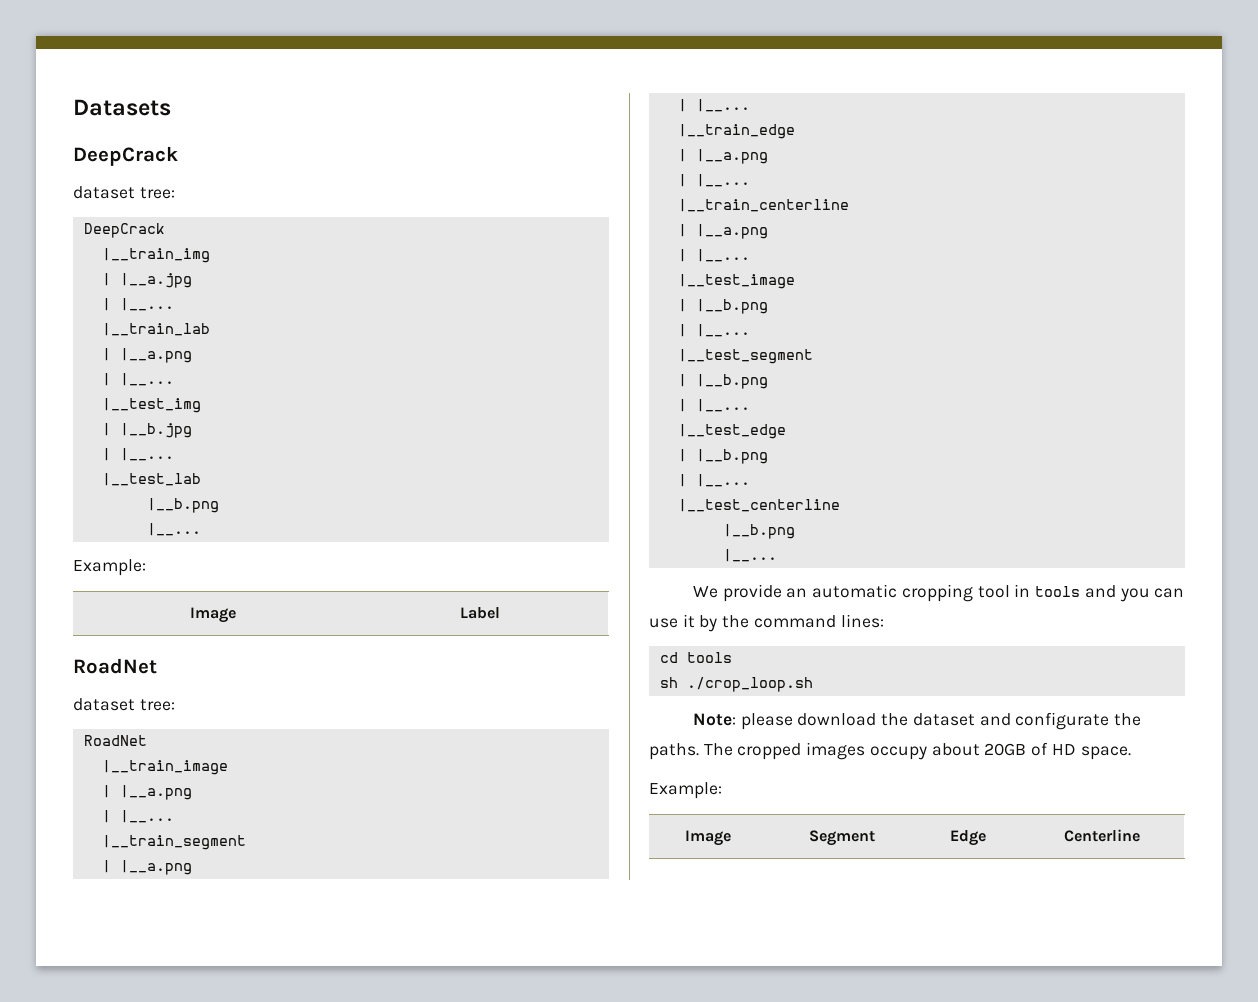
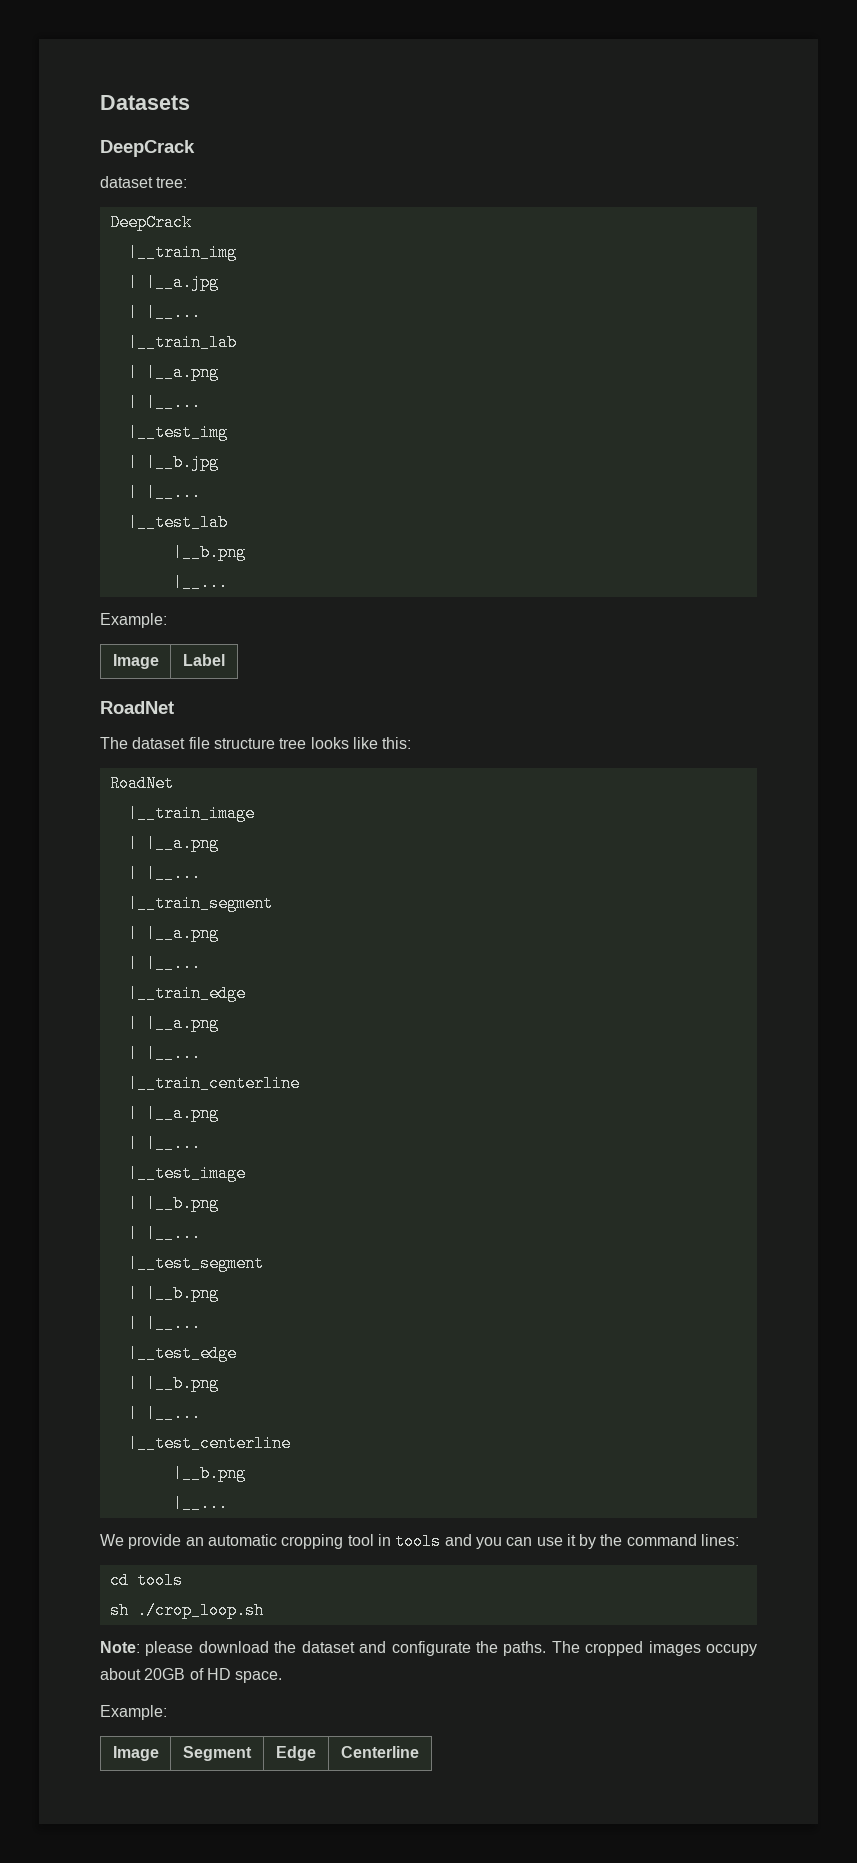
  Image | Label
  RoadNet
- dataset tree:
+ The dataset file structure tree looks like this:

